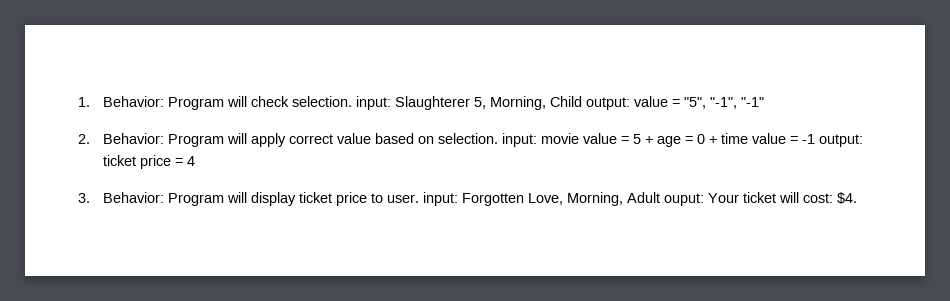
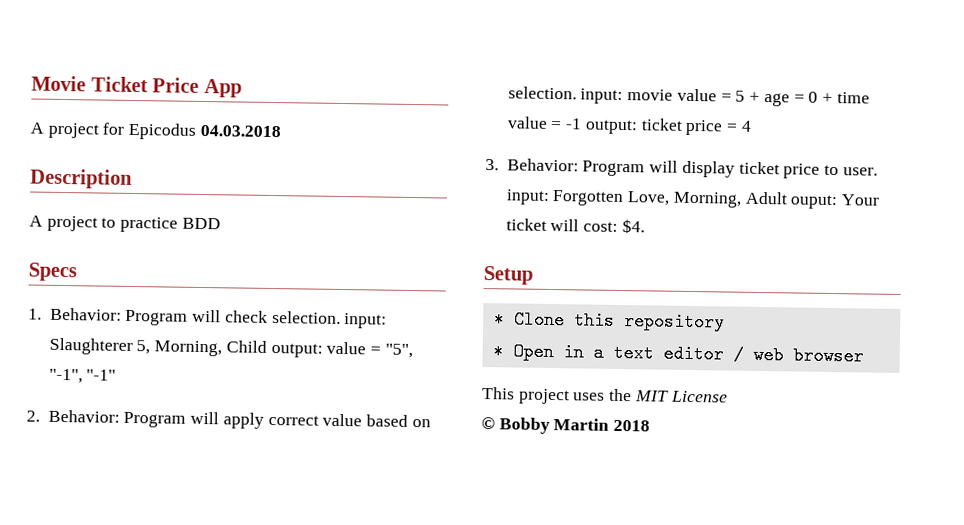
+ Movie Ticket Price App
+ A project for Epicodus 04.03.2018
+ Description
+ A project to practice BDD
+ Specs
+ Setup
+ * Clone this repository
+ * Open in a text editor / web browser
+ This project uses the MIT License
+ © Bobby Martin 2018

